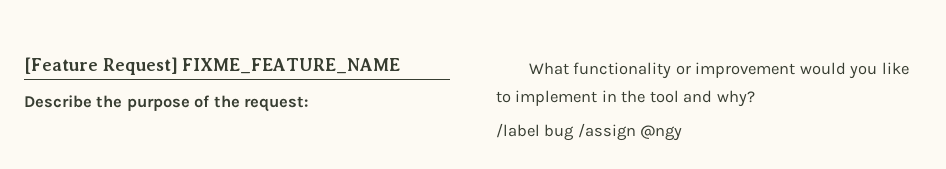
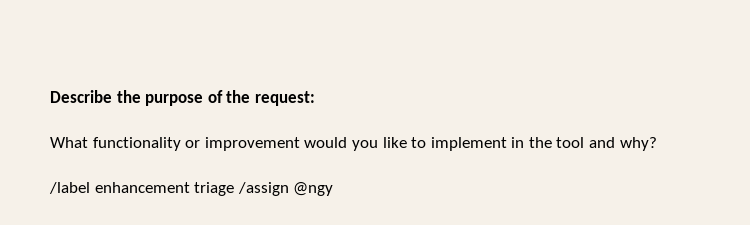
- [Feature Request] FIXME_FEATURE_NAME
- /label bug /assign @ngy
+ /label enhancement triage /assign @ngy

